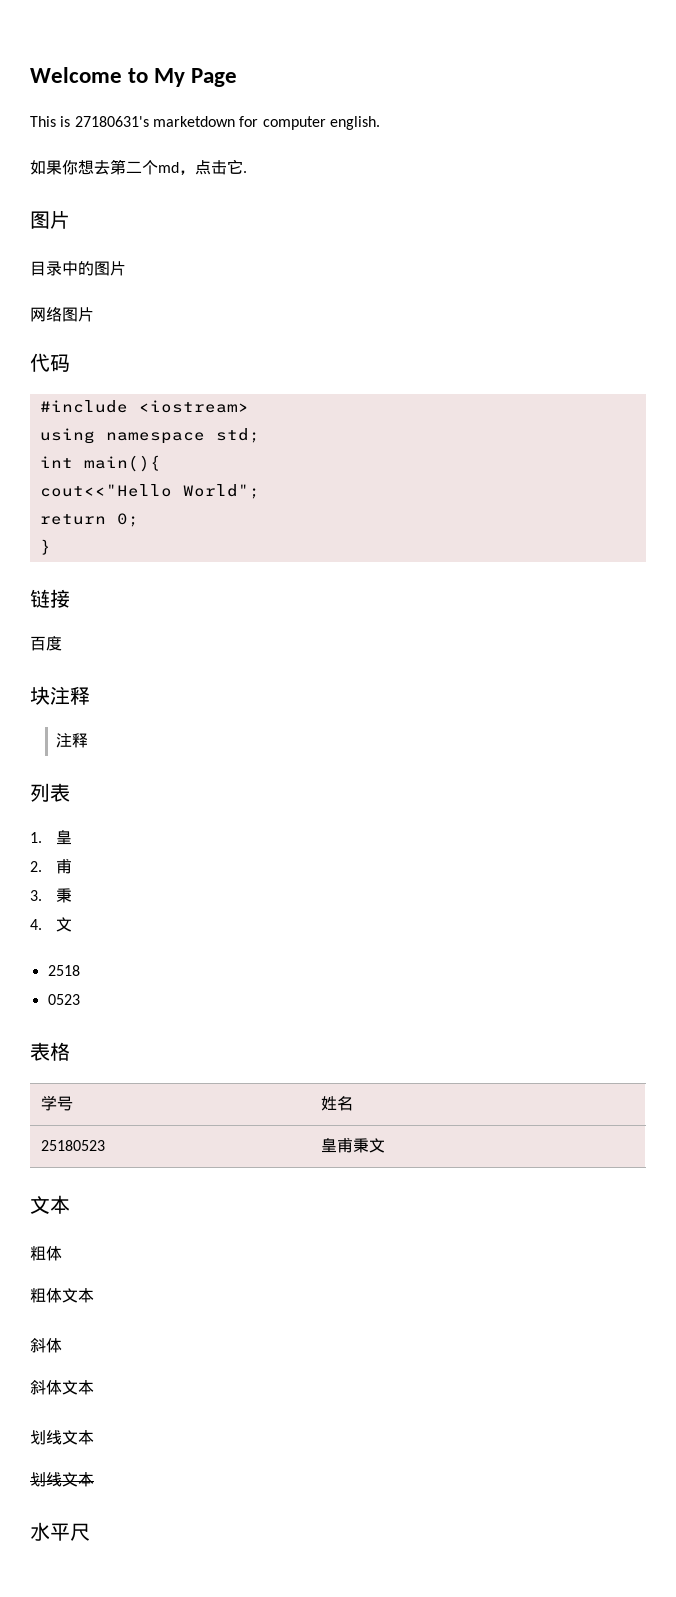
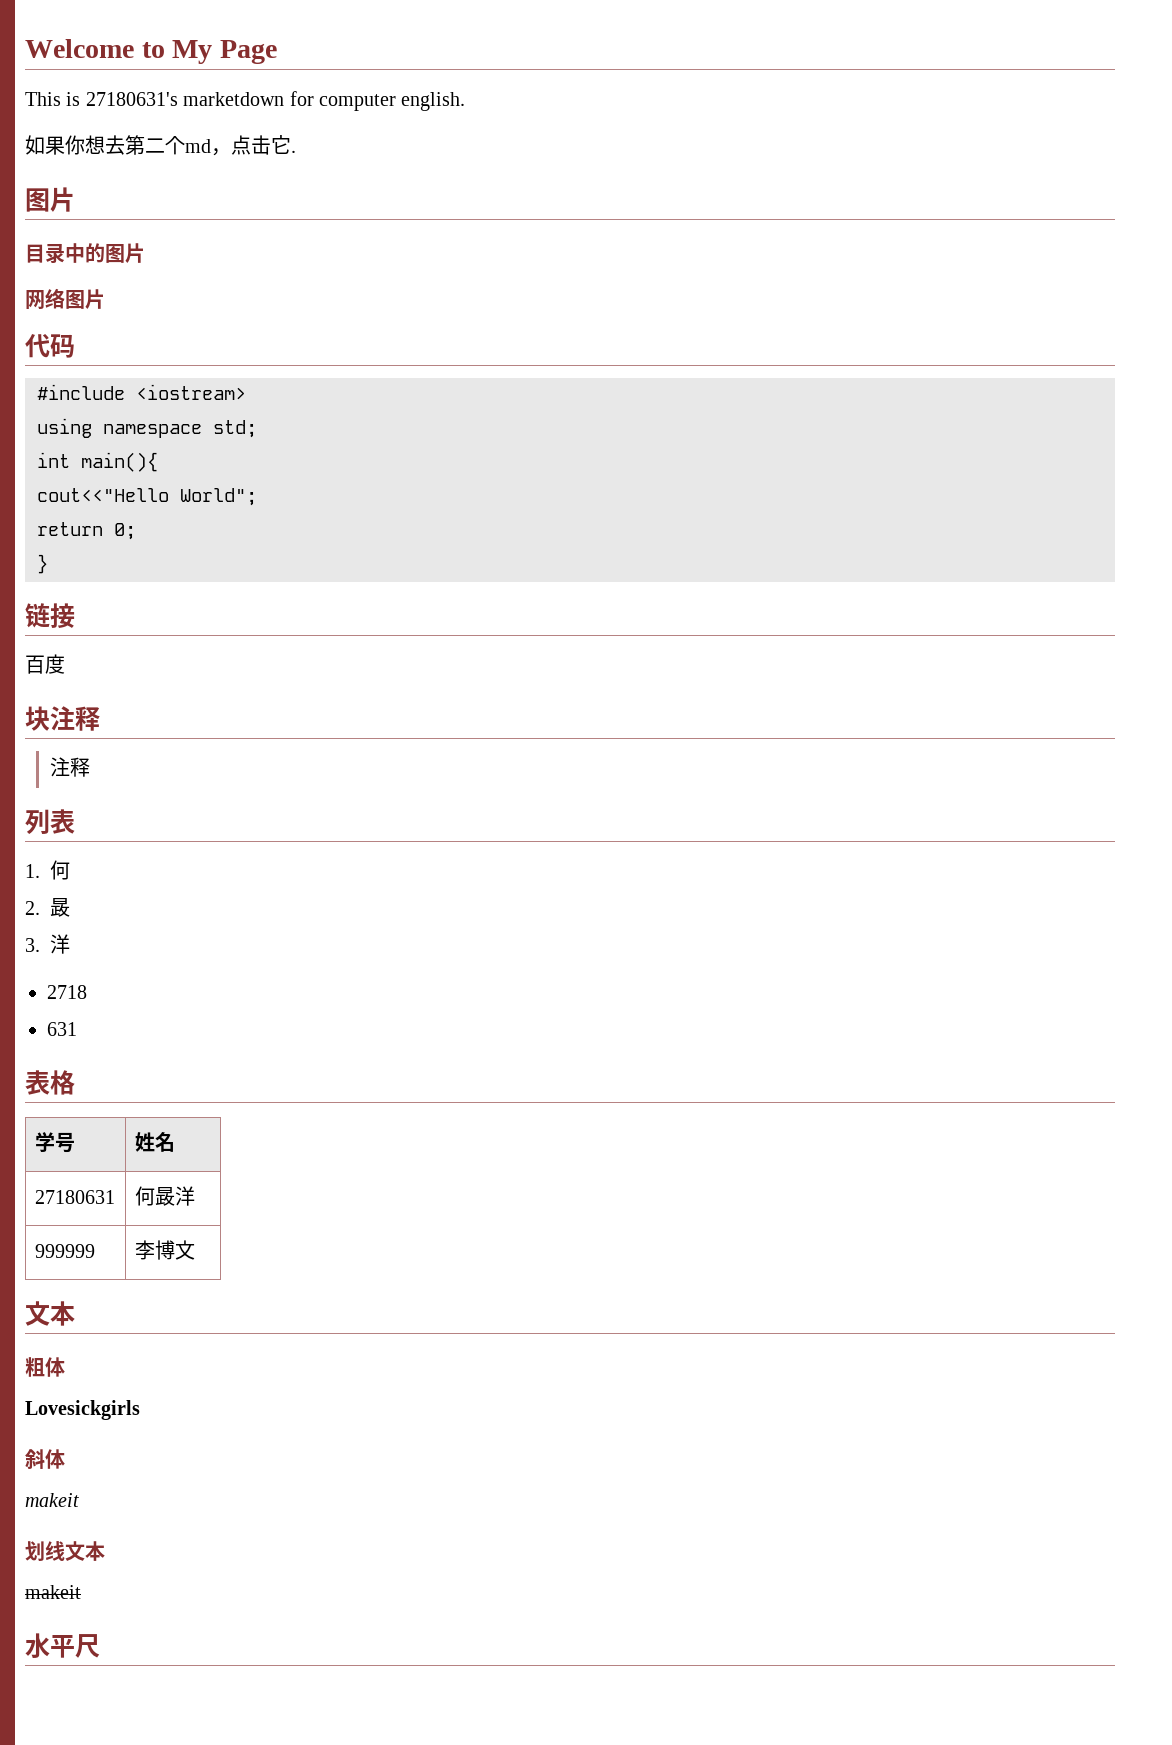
- 1.皇
+ 1.何
- 2.甫
+ 2.晸
- 3.秉
- 4.文
- 2518
- 0523
+ 3.洋
+ 2718
+ 631
- 25180523 | 皇甫秉文
+ 27180631 | 何晸洋
+ 999999 | 李博文
- 粗体文本
+ Lovesickgirls
  斜体
- 斜体文本
+ makeit
  划线文本
- 划线文本
+ makeit

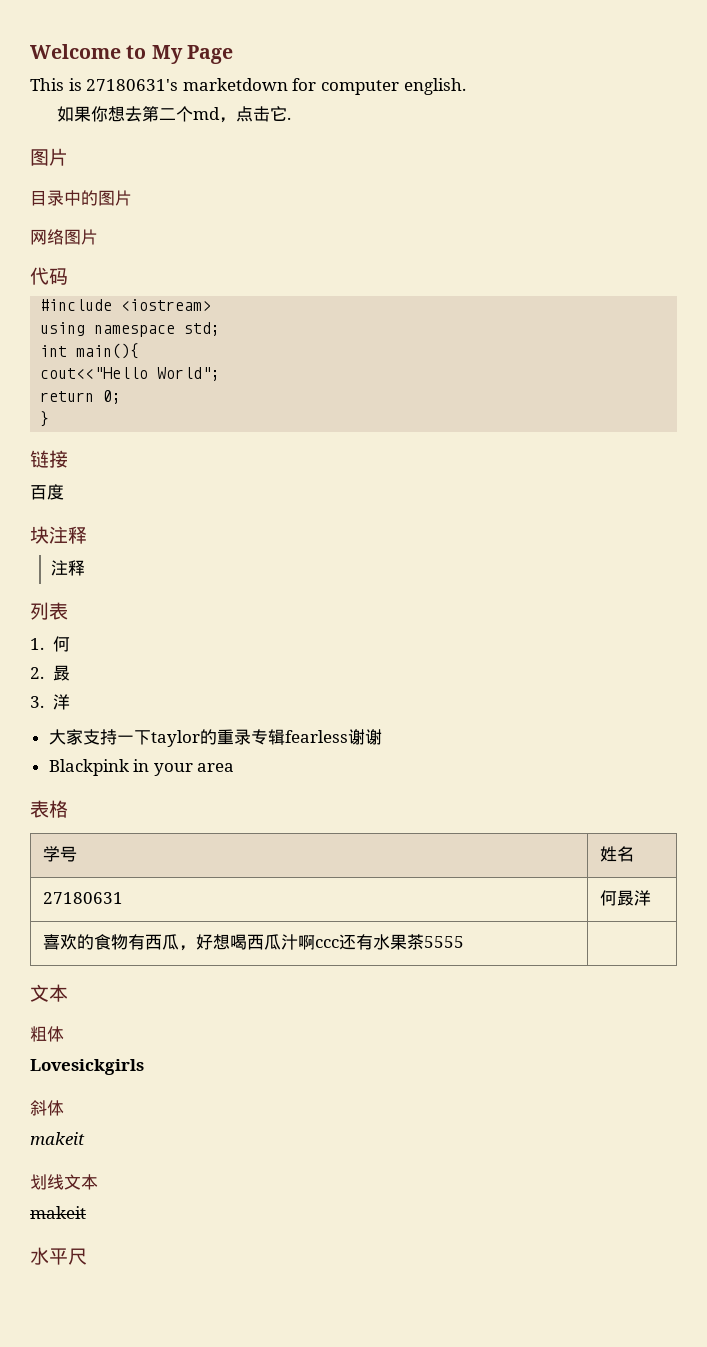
- 2718
- 631
+ 大家支持一下taylor的重录专辑fearless谢谢
+ Blackpink in your area
- 999999 | 李博文
+ 喜欢的食物有西瓜，好想喝西瓜汁啊ccc还有水果茶5555 |

